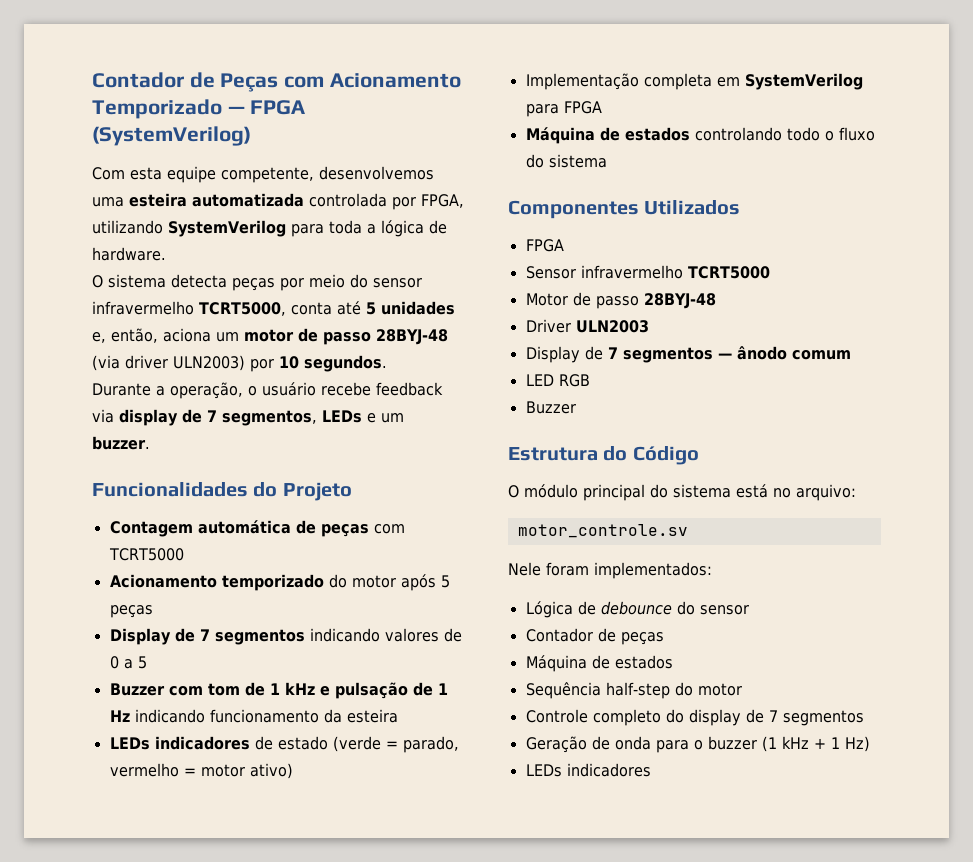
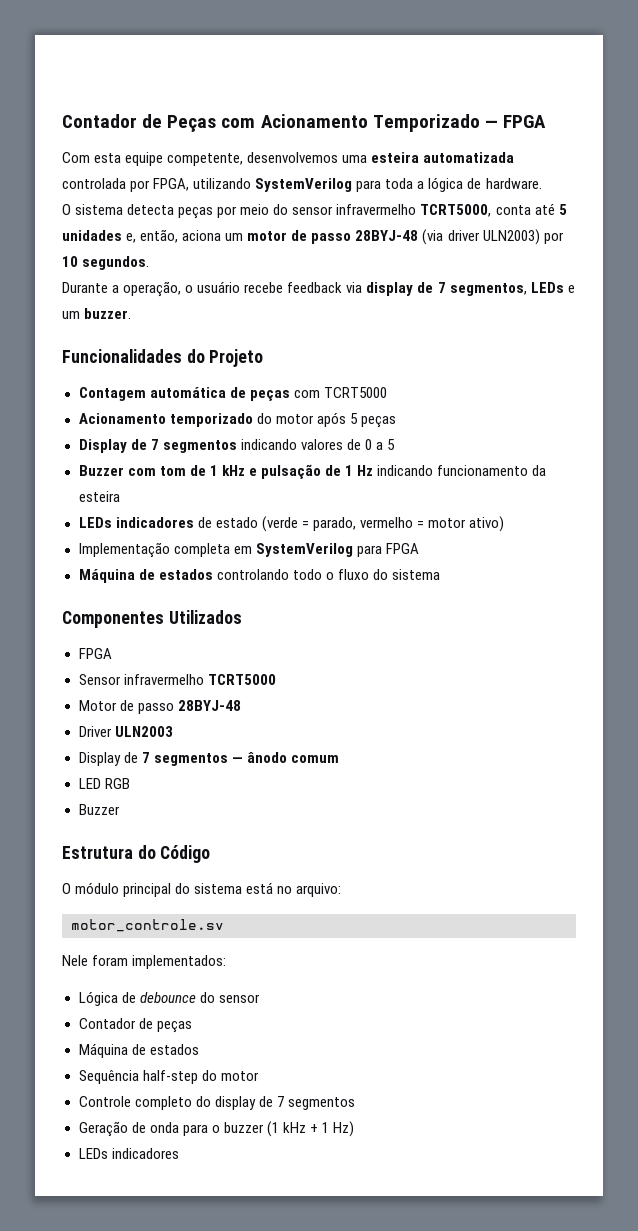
- Contador de Peças com Acionamento Temporizado — FPGA (SystemVerilog)
+ Contador de Peças com Acionamento Temporizado — FPGA

